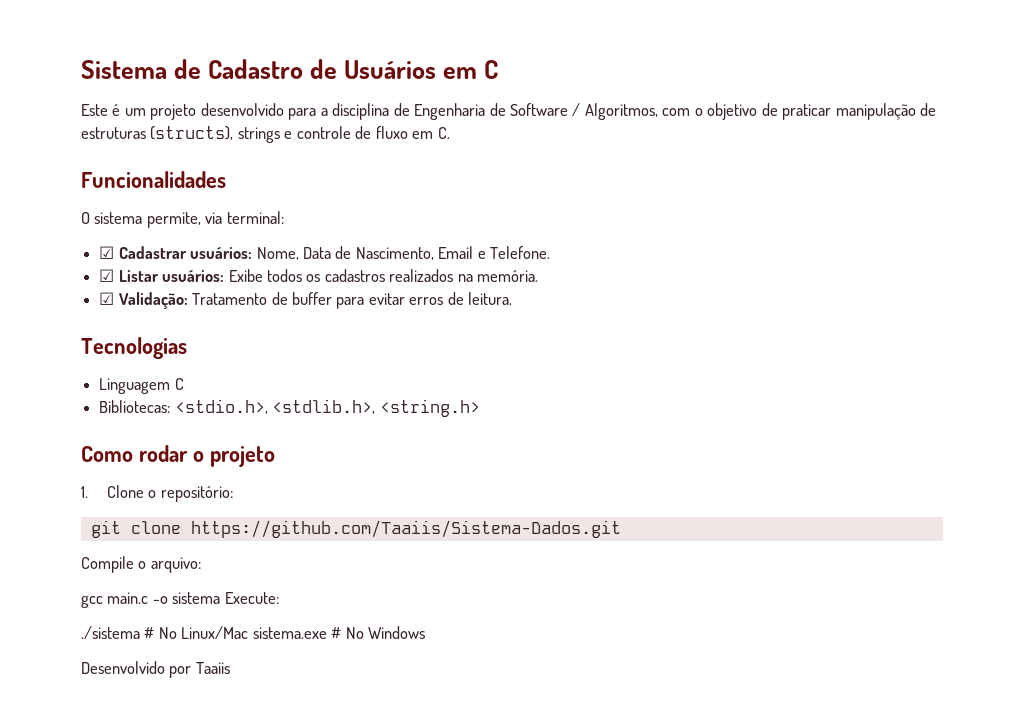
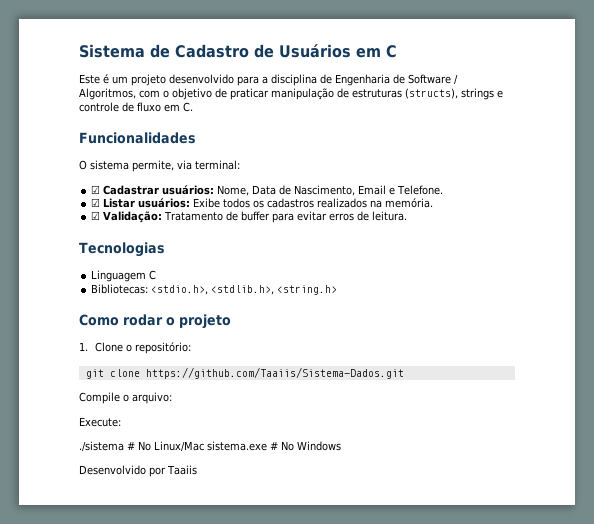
- gcc main.c -o sistema Execute:
+ Execute:

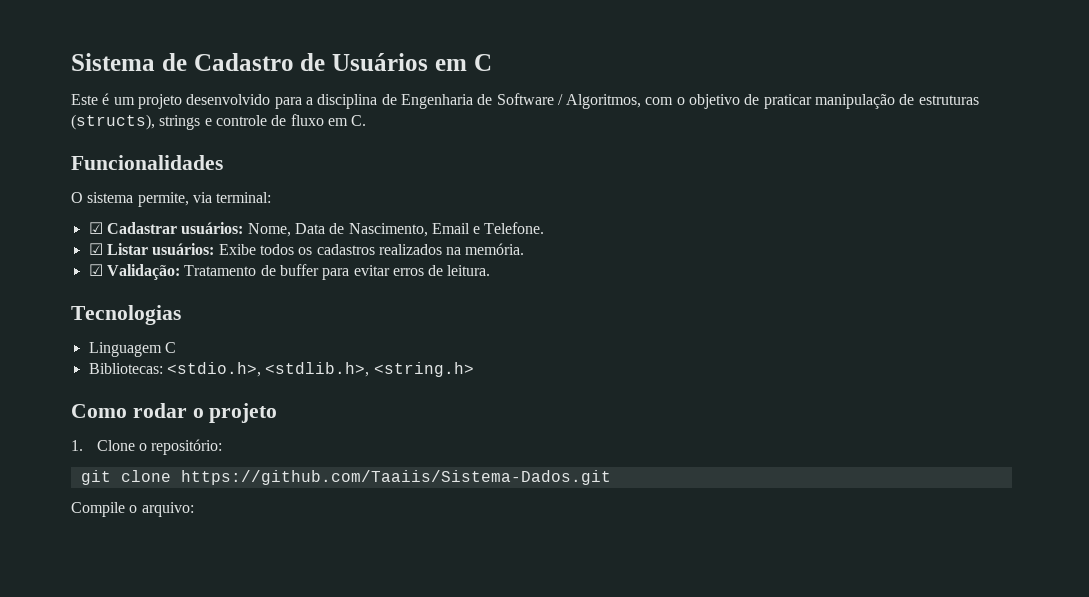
- Execute:
- ./sistema # No Linux/Mac sistema.exe # No Windows
- Desenvolvido por Taaiis

